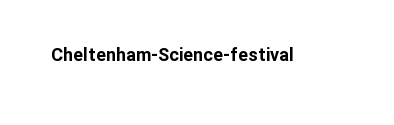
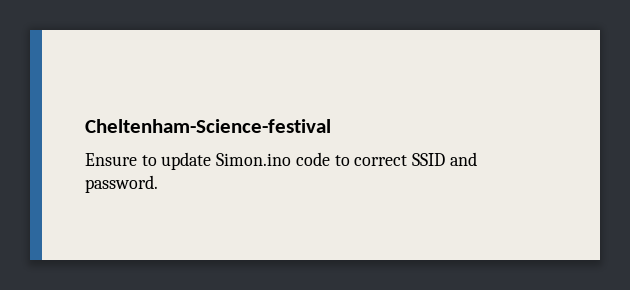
+ Ensure to update Simon.ino code to correct SSID and password.

